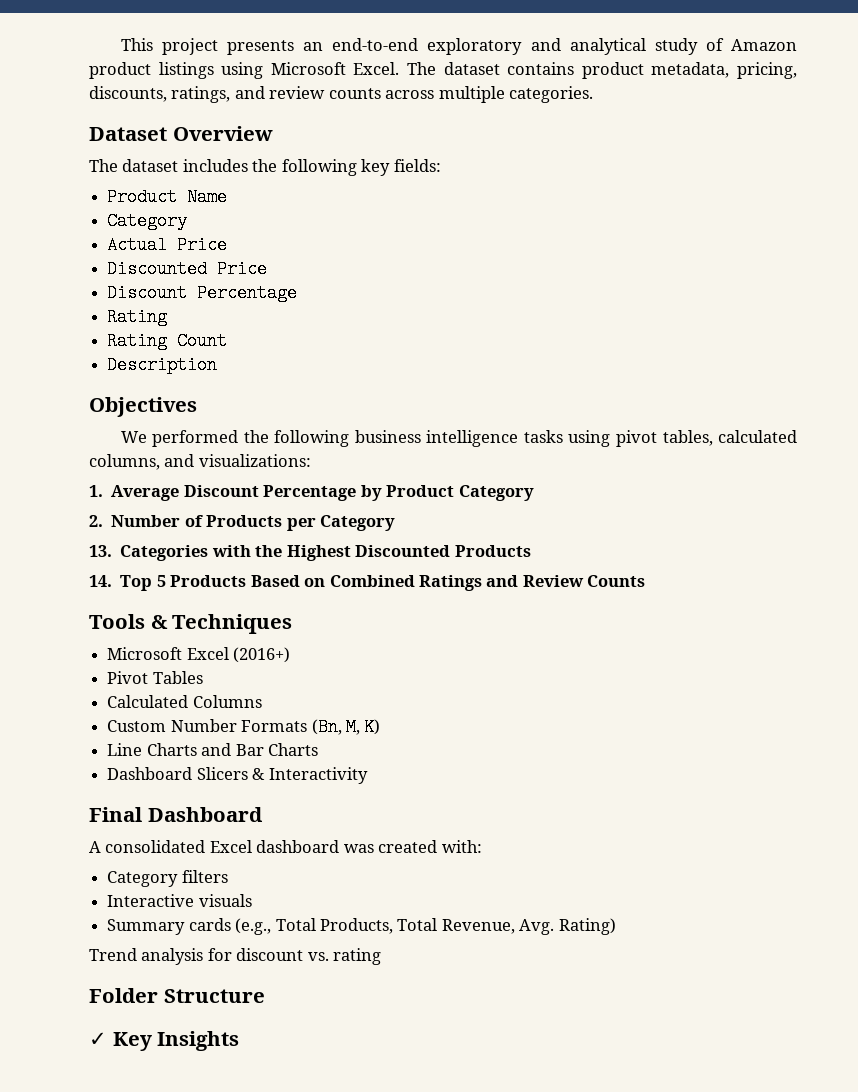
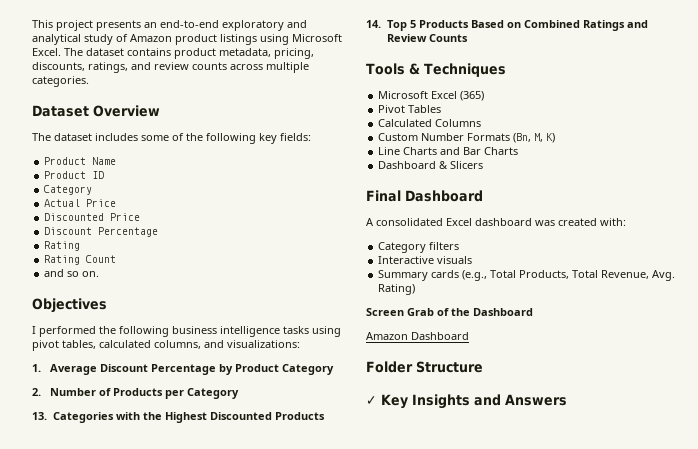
- The dataset includes the following key fields:
+ The dataset includes some of the following key fields:
+ Product ID
- Description
+ and so on.
- We performed the following business intelligence tasks using pivot tables, calculated columns, and visualizations:
+ I performed the following business intelligence tasks using pivot tables, calculated columns, and visualizations:
- Microsoft Excel (2016+)
+ Microsoft Excel (365)
- Dashboard Slicers & Interactivity
+ Dashboard & Slicers
- Trend analysis for discount vs. rating
+ Screen Grab of the Dashboard
+ Amazon Dashboard
- ✓ Key Insights
+ ✓ Key Insights and Answers

